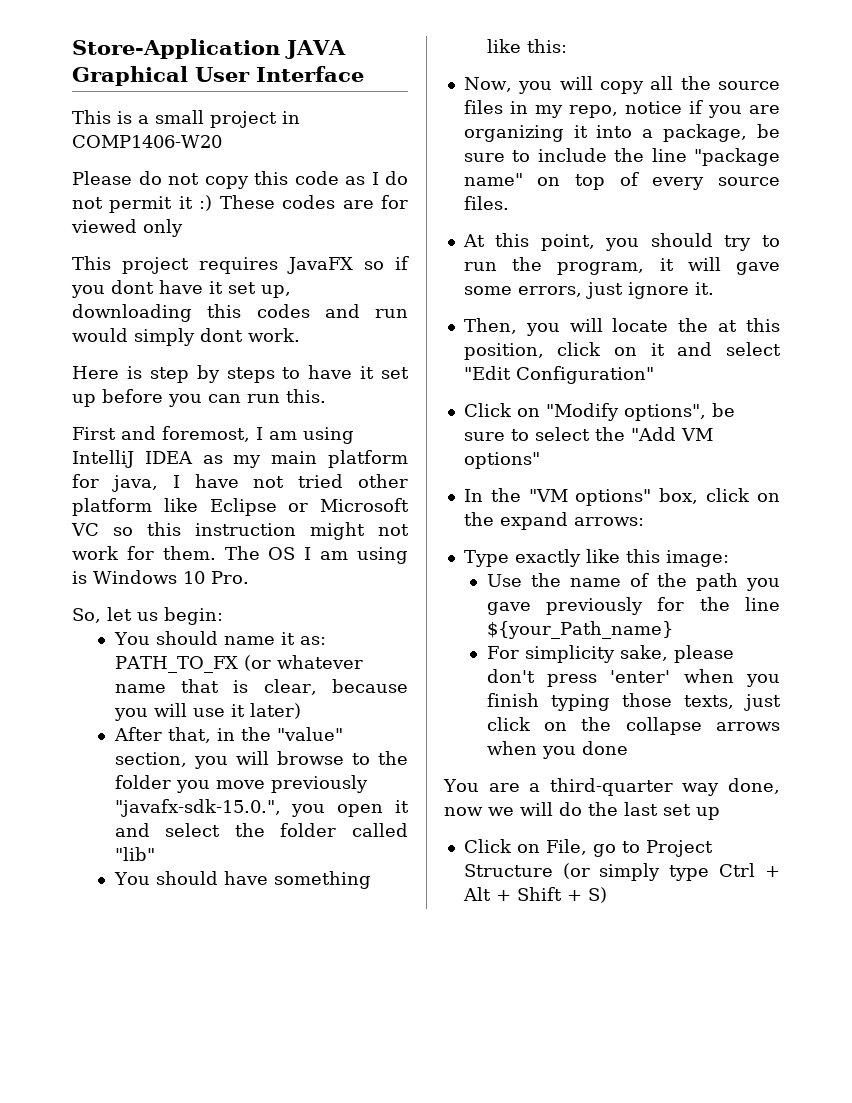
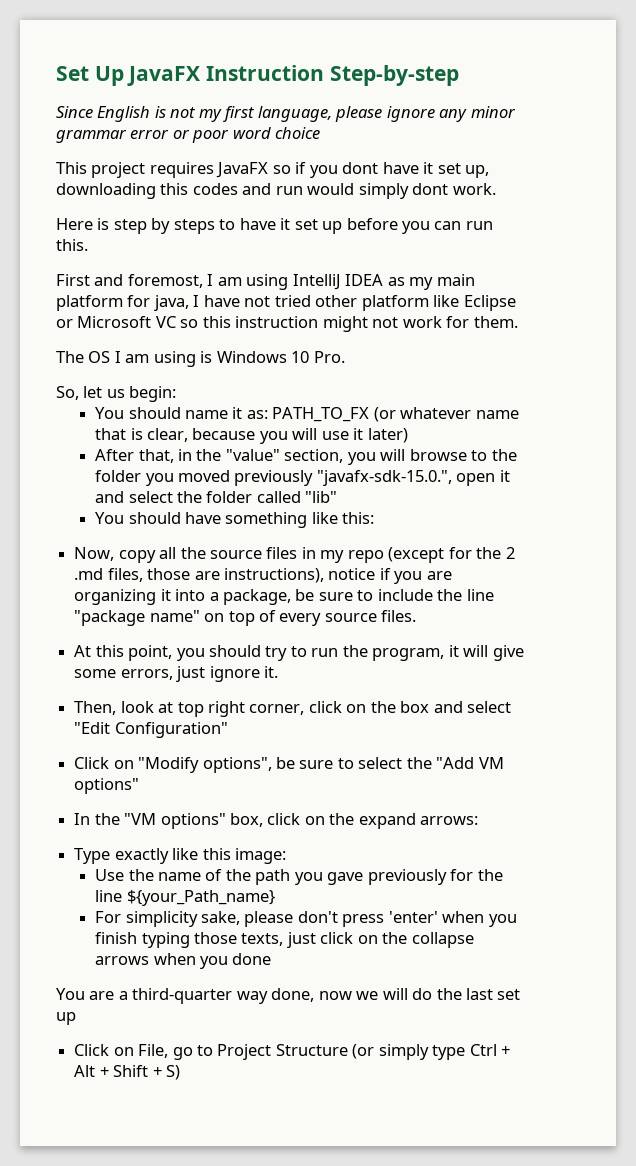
- Store-Application JAVA Graphical User Interface
- This is a small project in COMP1406-W20
- Please do not copy this code as I do not permit it :) These codes are for viewed only
+ Set Up JavaFX Instruction Step-by-step
+ Since English is not my first language, please ignore any minor grammar error or poor word choice
- First and foremost, I am using IntelliJ IDEA as my main platform for java, I have not tried other platform like Eclipse or Microsoft VC so this instruction might not work for them. The OS I am using is Windows 10 Pro.
+ First and foremost, I am using IntelliJ IDEA as my main platform for java, I have not tried other platform like Eclipse or Microsoft VC so this instruction might not work for them.
+ The OS I am using is Windows 10 Pro.
- After that, in the "value" section, you will browse to the folder you move previously "javafx-sdk-15.0.", you open it and select the folder called "lib"
+ After that, in the "value" section, you will browse to the folder you moved previously "javafx-sdk-15.0.", open it and select the folder called "lib"
- Now, you will copy all the source files in my repo, notice if you are organizing it into a package, be sure to include the line "package name" on top of every source files.
+ Now, copy all the source files in my repo (except for the 2 .md files, those are instructions), notice if you are organizing it into a package, be sure to include the line "package name" on top of every source files.
- At this point, you should try to run the program, it will gave some errors, just ignore it.
+ At this point, you should try to run the program, it will give some errors, just ignore it.
- Then, you will locate the at this position, click on it and select "Edit Configuration"
+ Then, look at top right corner, click on the box and select "Edit Configuration"

